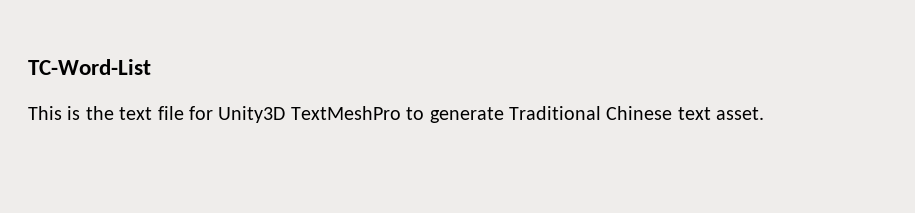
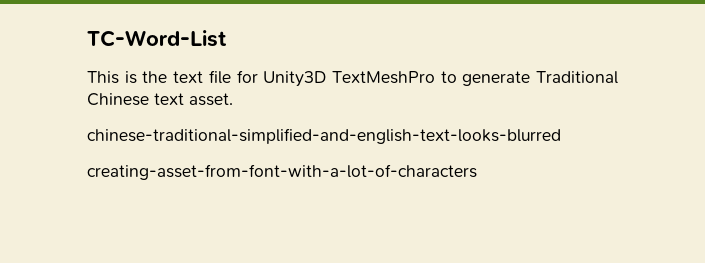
+ chinese-traditional-simplified-and-english-text-looks-blurred
+ creating-asset-from-font-with-a-lot-of-characters

